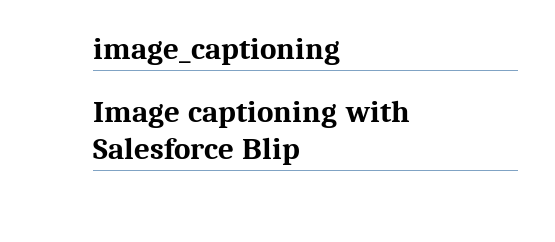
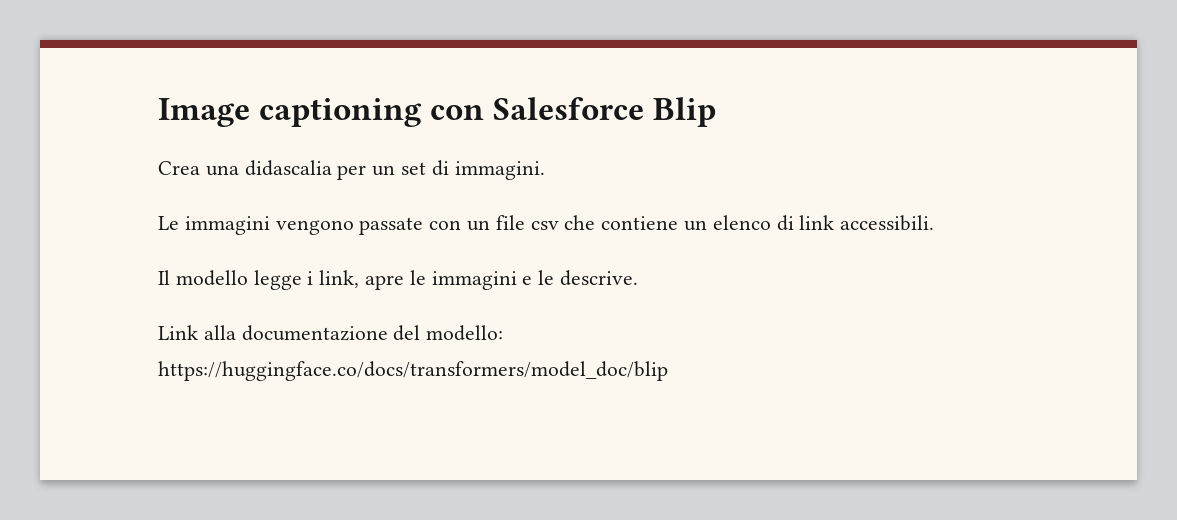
- image_captioning
- Image captioning with Salesforce Blip
+ Image captioning con Salesforce Blip
+ Crea una didascalia per un set di immagini.
+ Le immagini vengono passate con un file csv che contiene un elenco di link accessibili.
+ Il modello legge i link, apre le immagini e le descrive.
+ Link alla documentazione del modello: https://huggingface.co/docs/transformers/model_doc/blip

